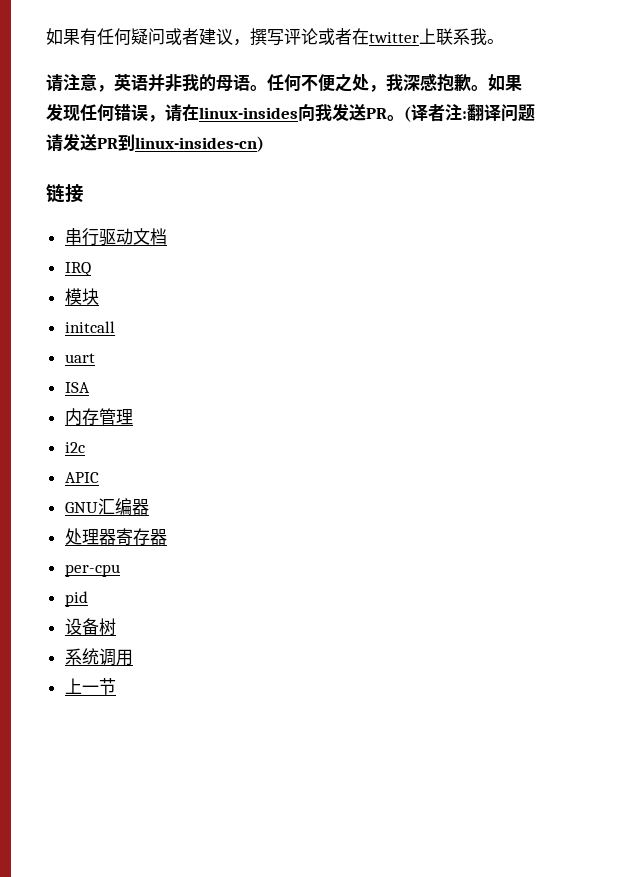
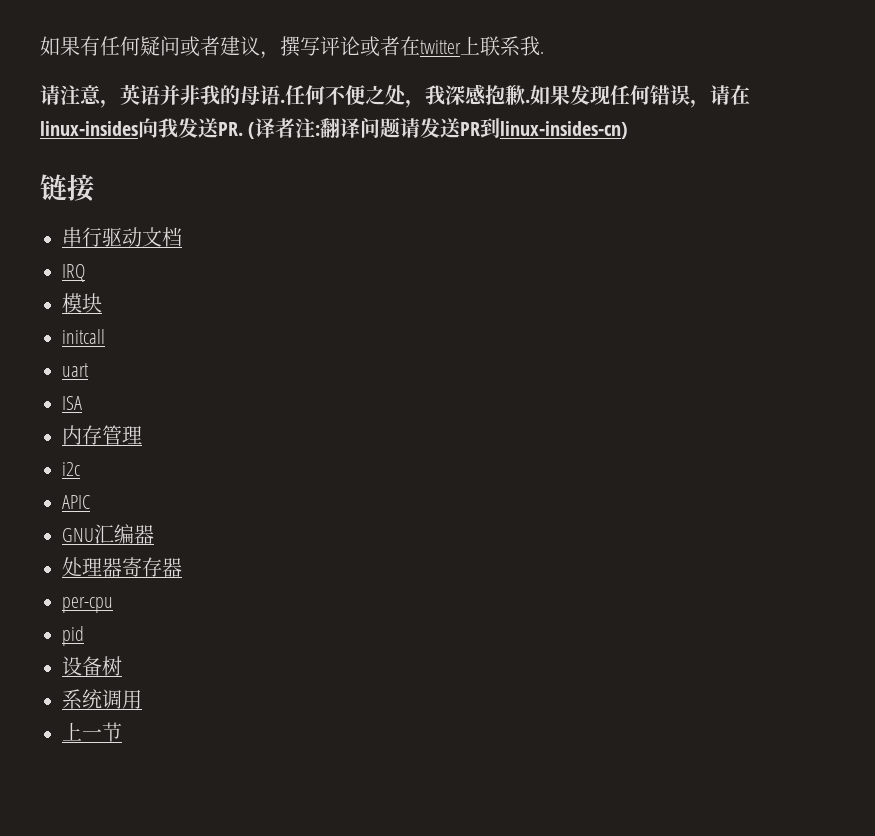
- 如果有任何疑问或者建议，撰写评论或者在twitter上联系我。
+ 如果有任何疑问或者建议，撰写评论或者在twitter上联系我.
- 请注意，英语并非我的母语。
+ 请注意，英语并非我的母语.
- 任何不便之处，我深感抱歉。
+ 任何不便之处，我深感抱歉.
- 如果发现任何错误，请在linux-insides向我发送PR。(译者注:翻译问题请发送PR到linux-insides-cn)
+ 如果发现任何错误，请在linux-insides向我发送PR. (译者注:翻译问题请发送PR到linux-insides-cn)

